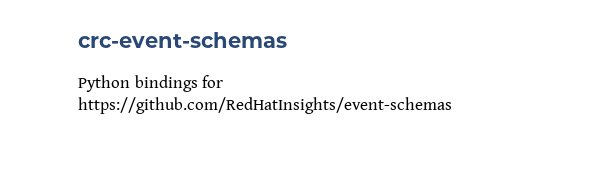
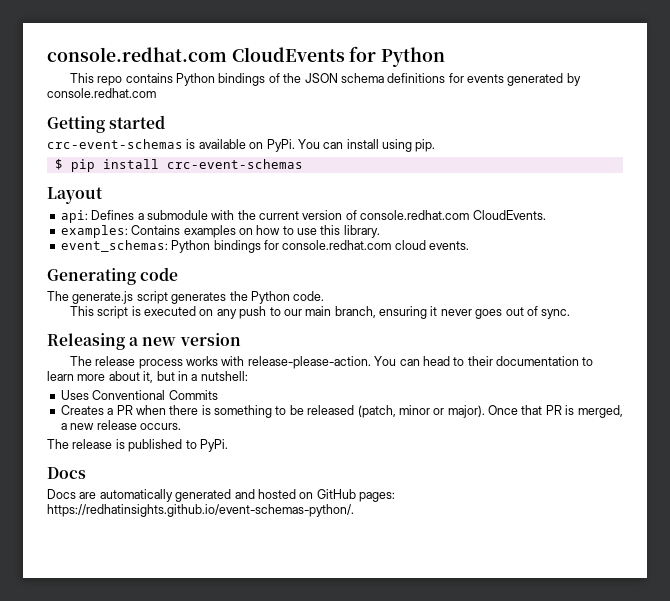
- crc-event-schemas
- Python bindings for https://github.com/RedHatInsights/event-schemas
+ console.redhat.com CloudEvents for Python
+ This repo contains Python bindings of the JSON schema definitions for events generated by console.redhat.com
+ Getting started
+ crc-event-schemas is available on PyPi. You can install using pip.
+ $ pip install crc-event-schemas
+ Layout
+ api: Defines a submodule with the current version of console.redhat.com CloudEvents.
+ examples: Contains examples on how to use this library.
+ event_schemas: Python bindings for console.redhat.com cloud events.
+ Generating code
+ The generate.js script generates the Python code.
+ This script is executed on any push to our main branch, ensuring it never goes out of sync.
+ Releasing a new version
+ The release process works with release-please-action. You can head to their documentation to learn more about it, but in a nutshell:
+ Uses Conventional Commits
+ Creates a PR when there is something to be released (patch, minor or major). Once that PR is merged, a new release occurs.
+ The release is published to PyPi.
+ Docs
+ Docs are automatically generated and hosted on GitHub pages: https://redhatinsights.github.io/event-schemas-python/.

